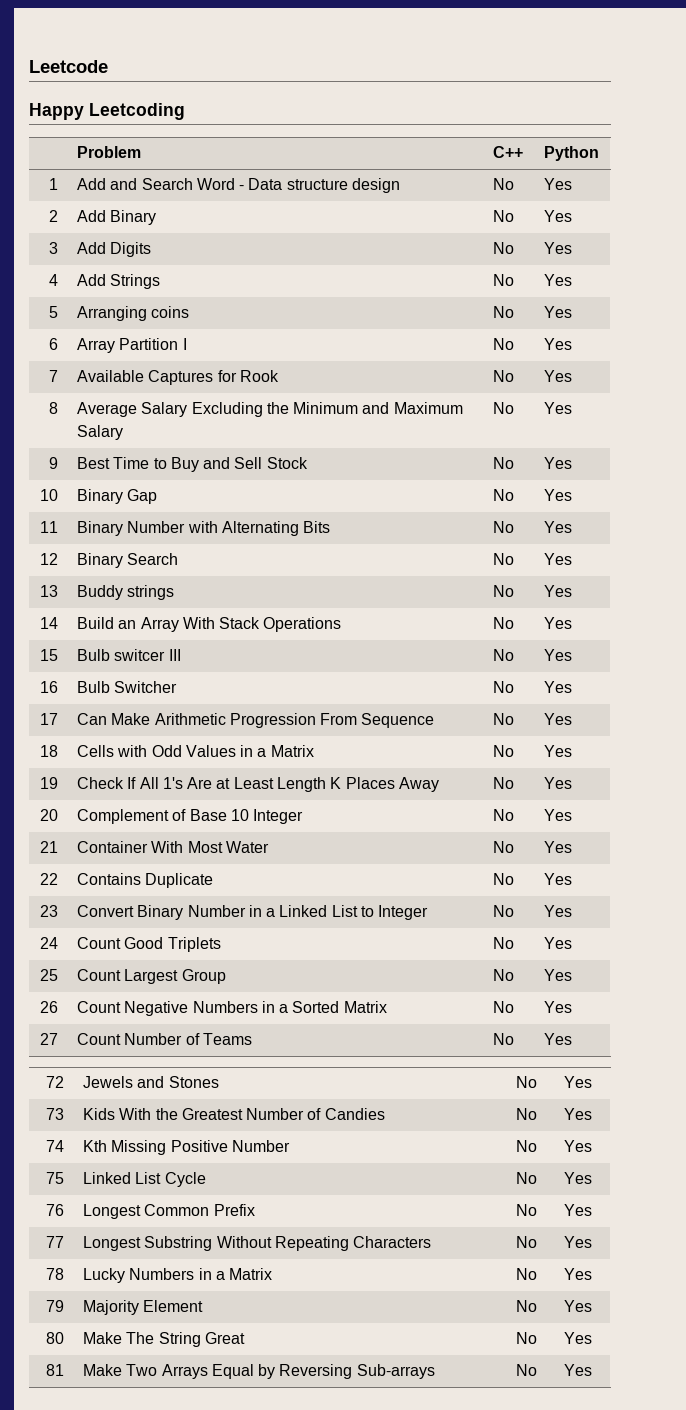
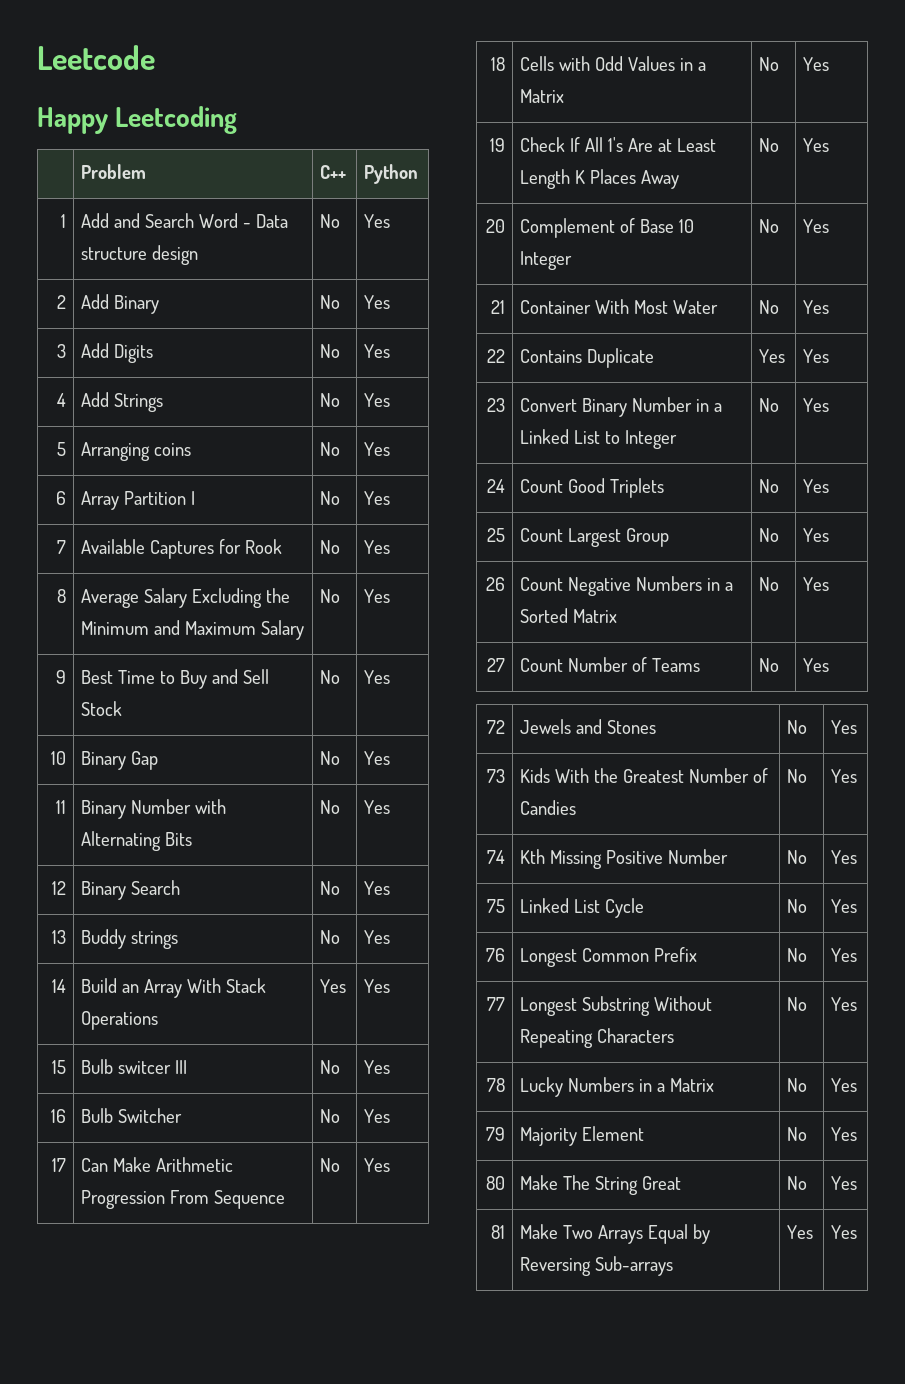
- 14 | Build an Array With Stack Operations | No | Yes
+ 14 | Build an Array With Stack Operations | Yes | Yes
- 22 | Contains Duplicate | No | Yes
+ 22 | Contains Duplicate | Yes | Yes
- 81 | Make Two Arrays Equal by Reversing Sub-arrays | No | Yes
+ 81 | Make Two Arrays Equal by Reversing Sub-arrays | Yes | Yes

